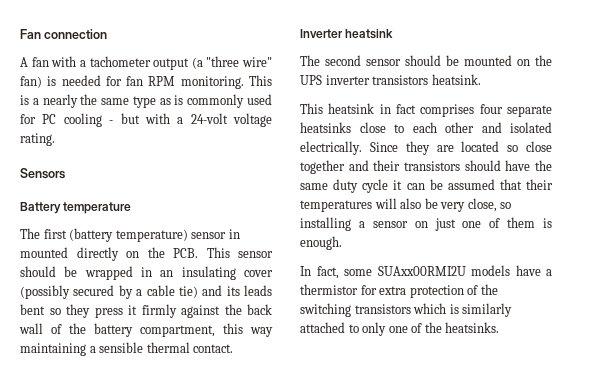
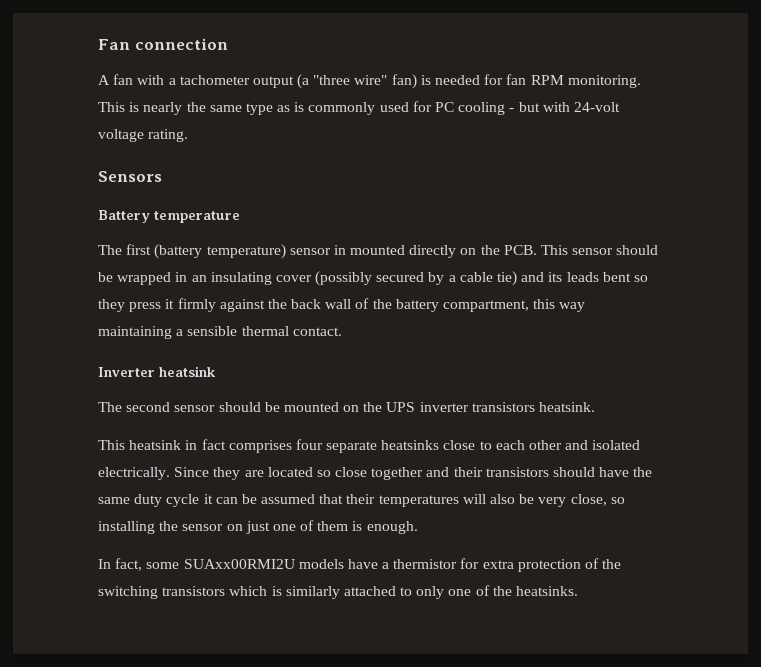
- This is a nearly the same type as is commonly used for PC cooling - but with a 24-volt voltage rating.
+ This is nearly the same type as is commonly used for PC cooling - but with 24-volt voltage rating.
- Since they are located so close together and their transistors should have the same duty cycle it can be assumed that their temperatures will also be very close, so installing a sensor on just one of them is enough.
+ Since they are located so close together and their transistors should have the same duty cycle it can be assumed that their temperatures will also be very close, so installing the sensor on just one of them is enough.

